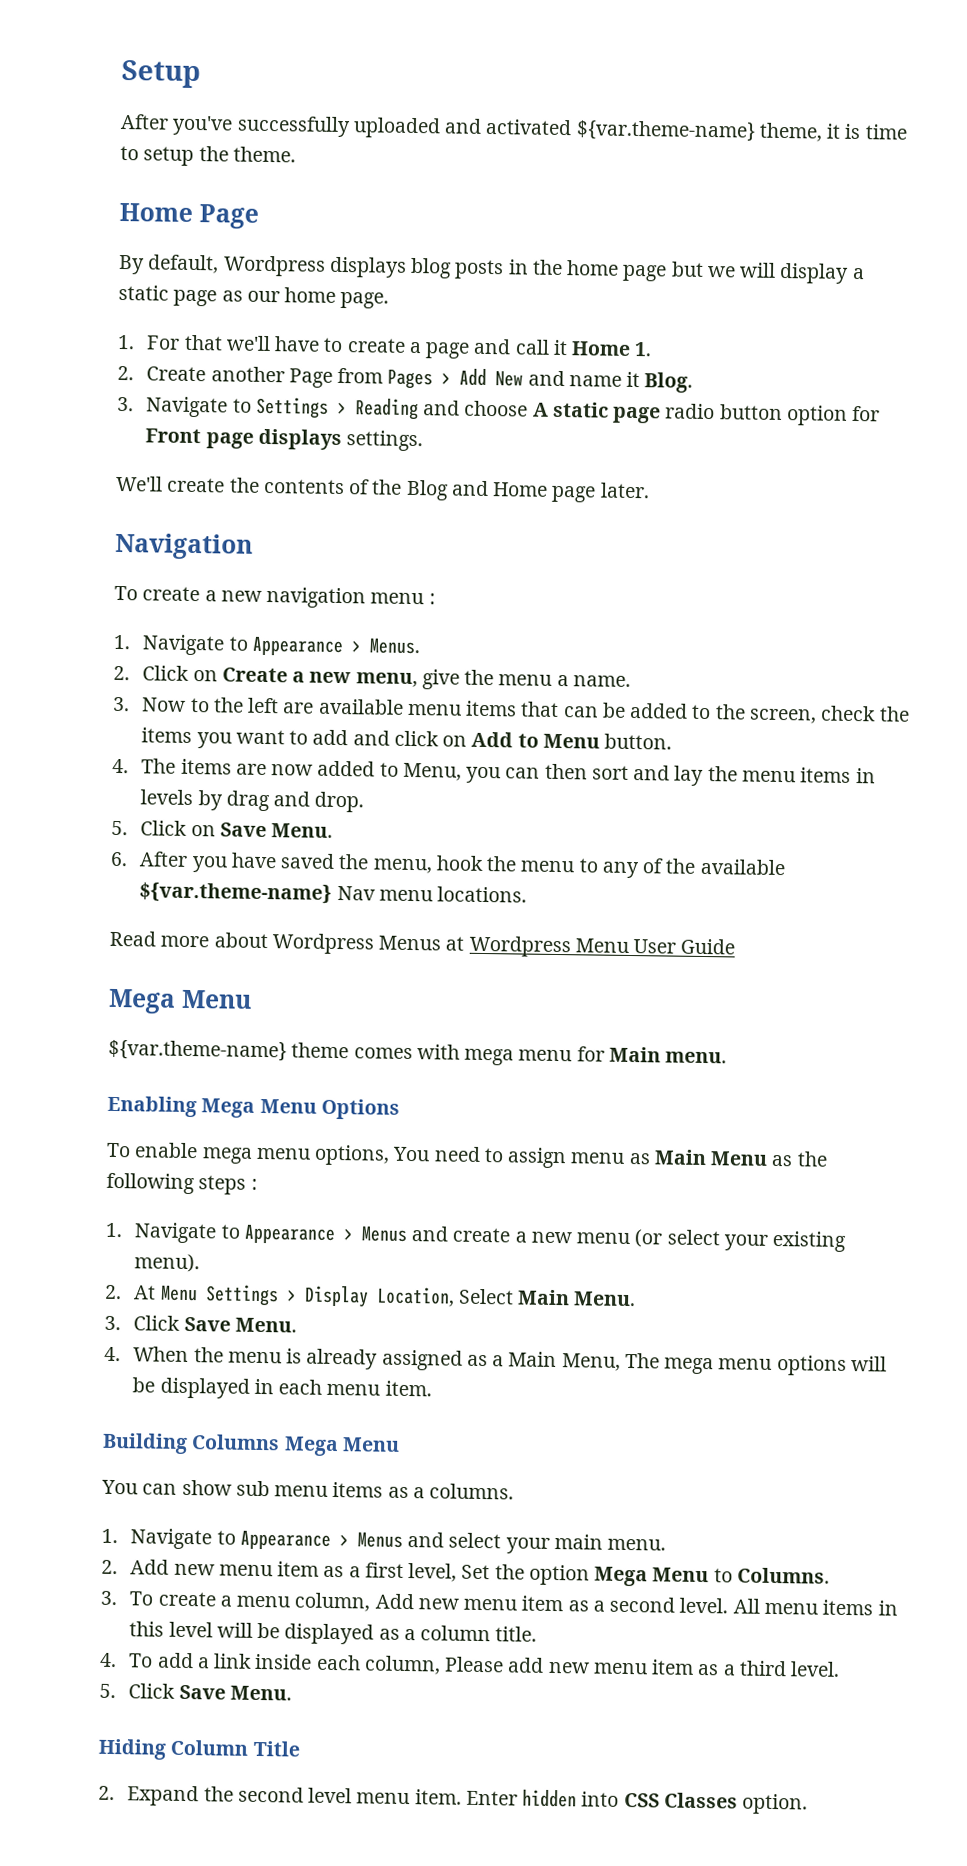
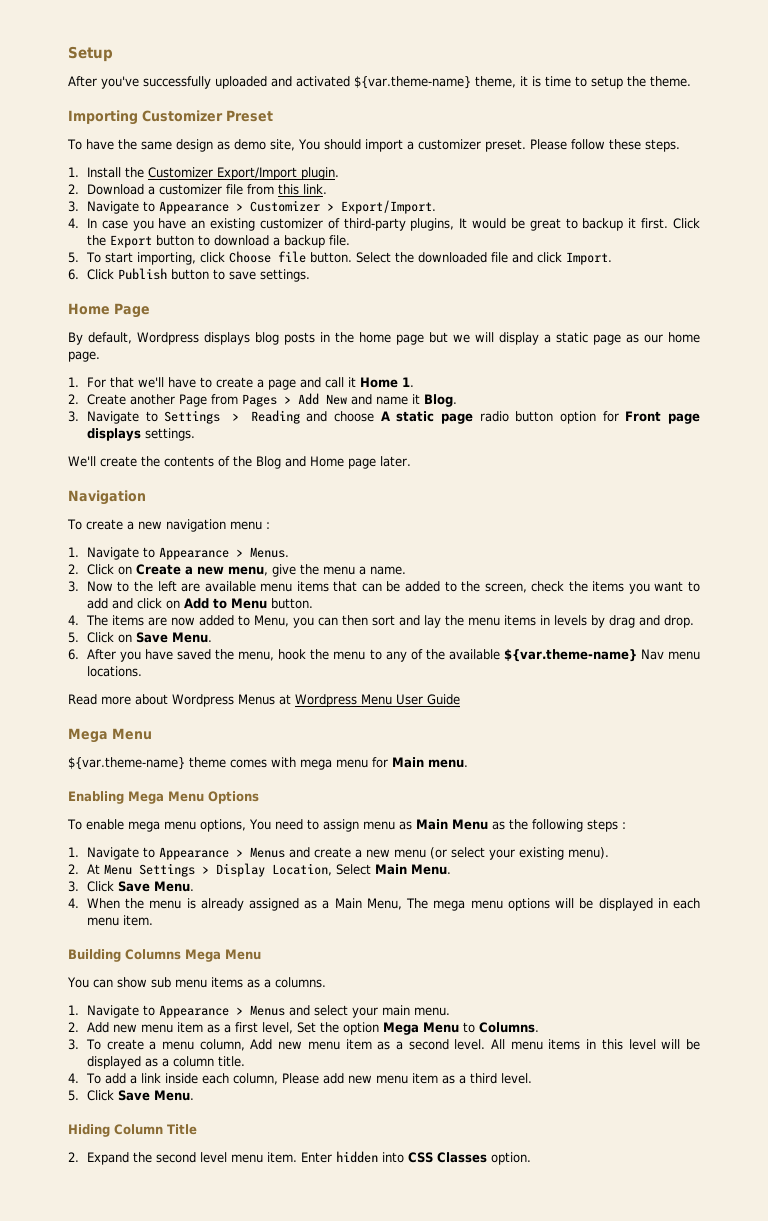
+ Importing Customizer Preset
+ To have the same design as demo site, You should import a customizer preset. Please follow these steps.
+ 1. Install the Customizer Export/Import plugin.
+ 2. Download a customizer file from this link.
+ 3. Navigate to Appearance > Customizer > Export/Import.
+ 4. In case you have an existing customizer of third-party plugins, It would be great to backup it first. Click the Export button to download a backup file.
+ 5. To start importing, click Choose file button. Select the downloaded file and click Import.
+ 6. Click Publish button to save settings.

